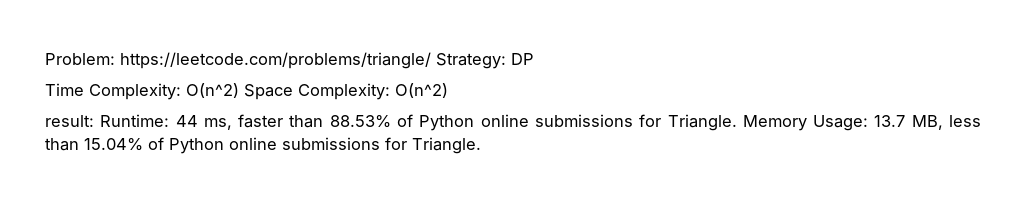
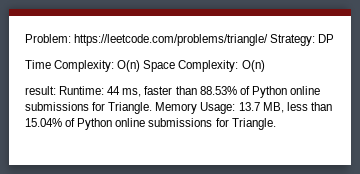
- Time Complexity: O(n^2) Space Complexity: O(n^2)
+ Time Complexity: O(n) Space Complexity: O(n)

